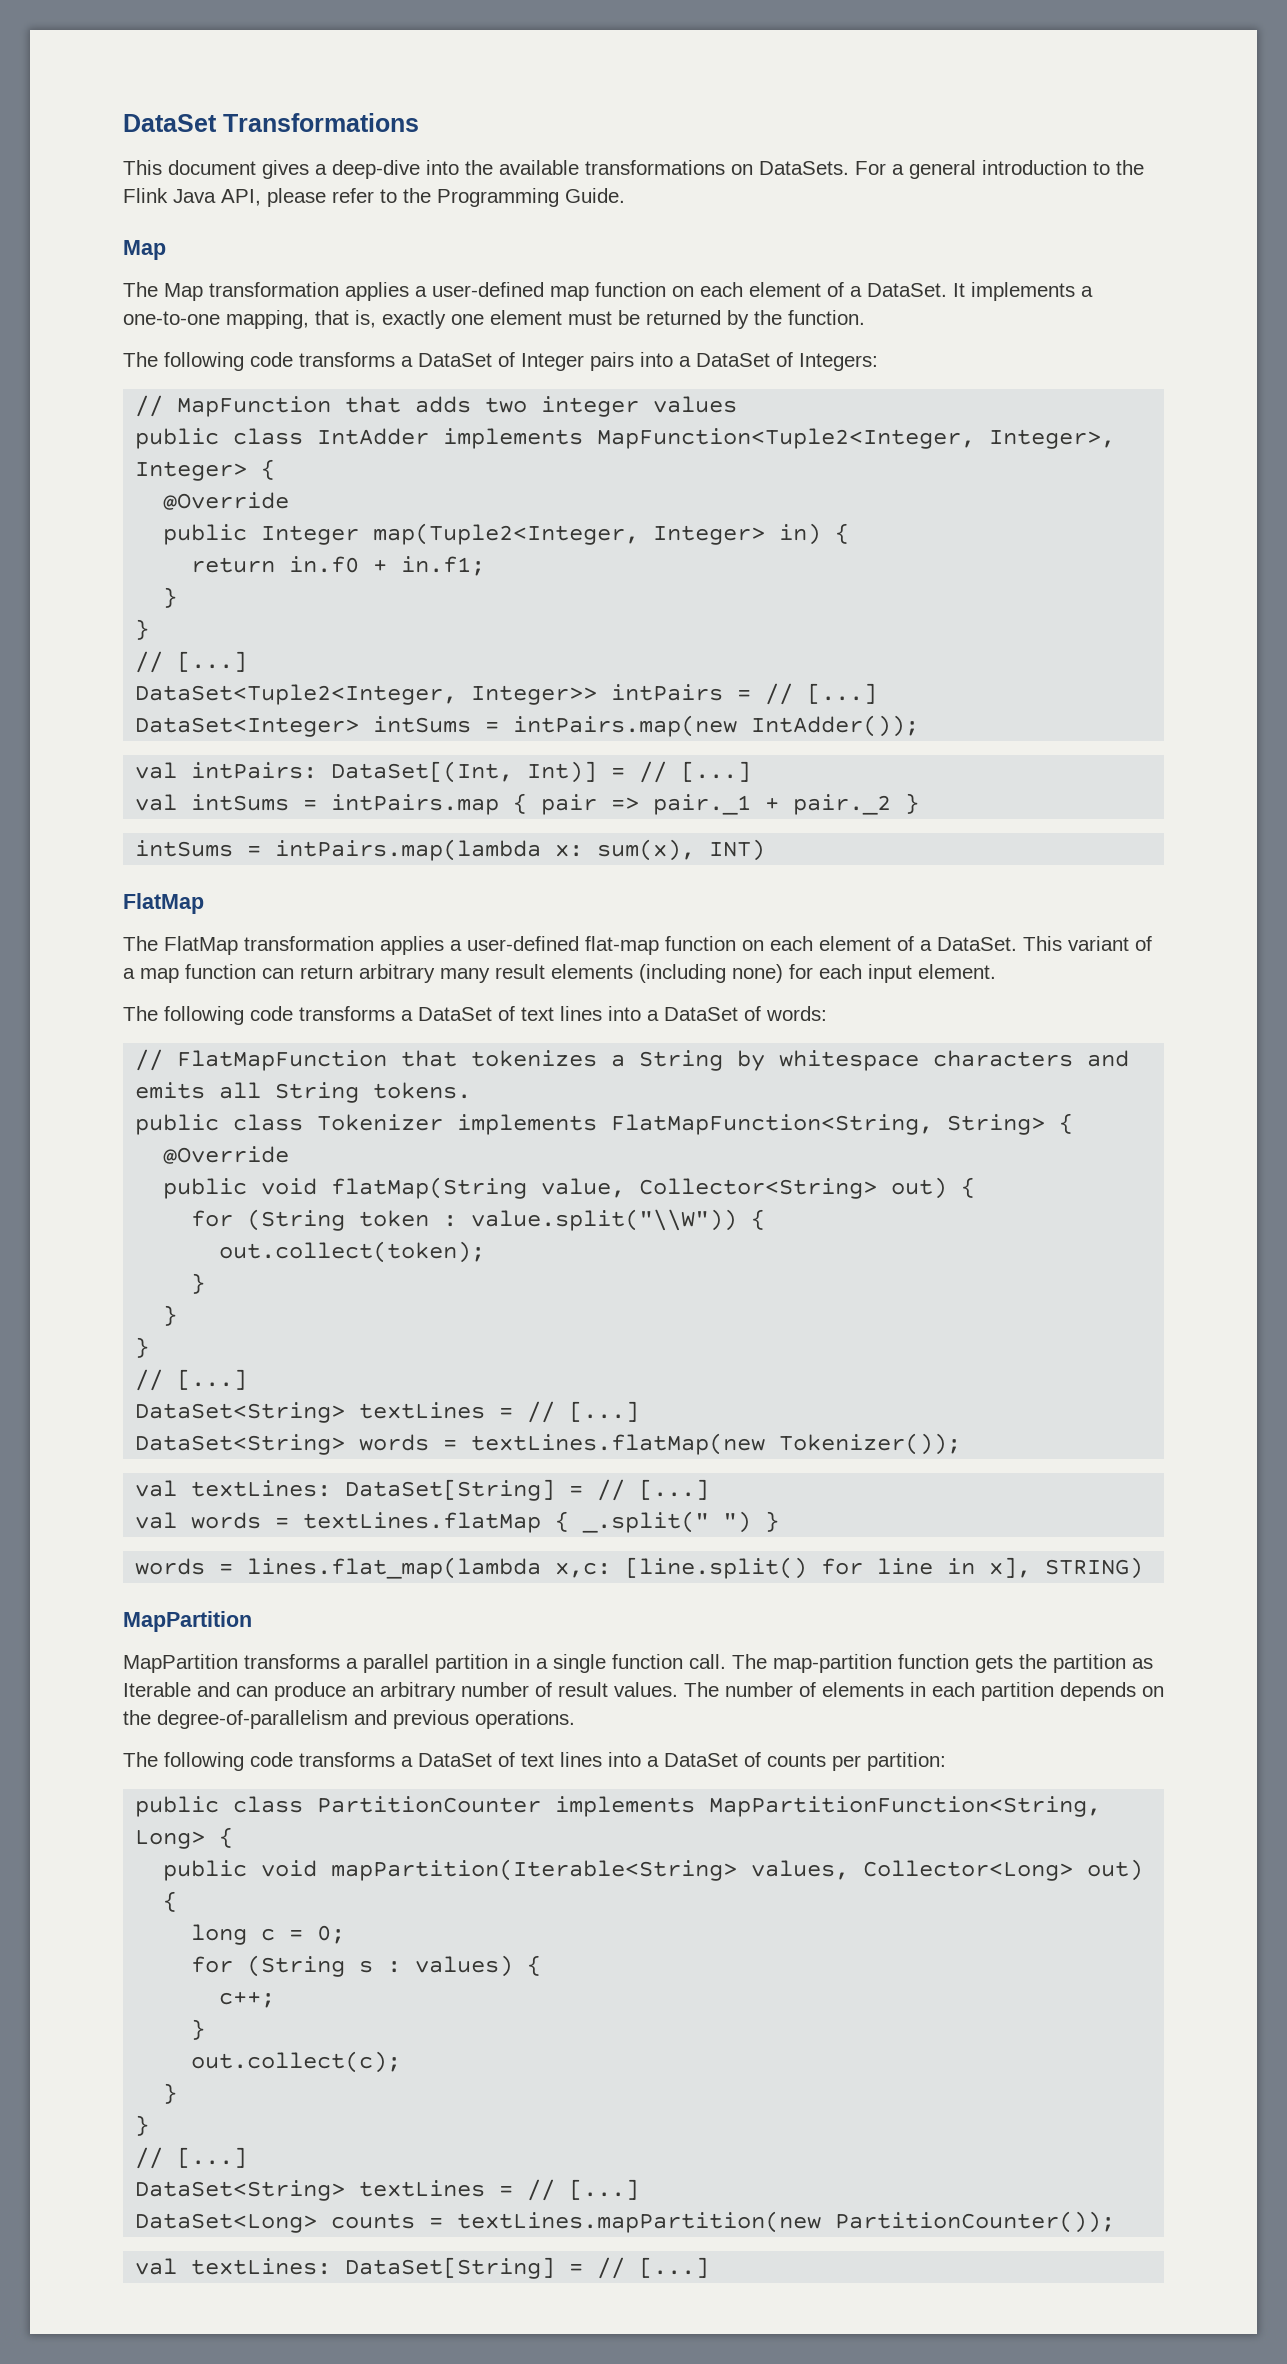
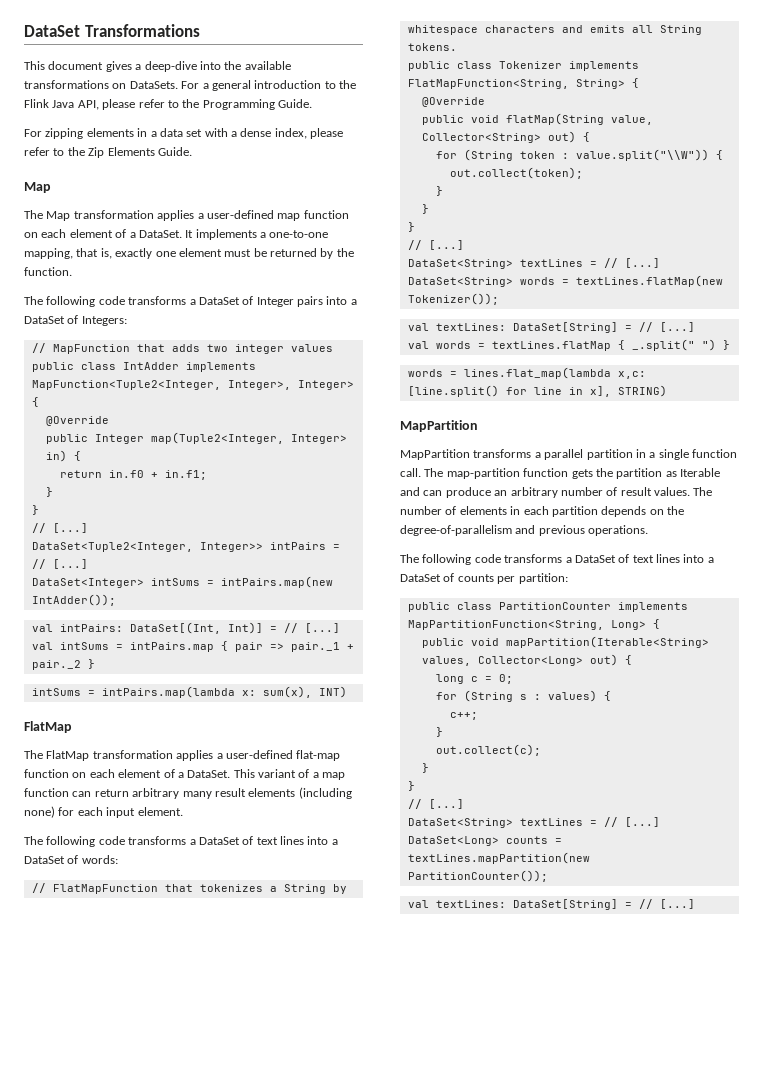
+ For zipping elements in a data set with a dense index, please refer to the Zip Elements Guide.

